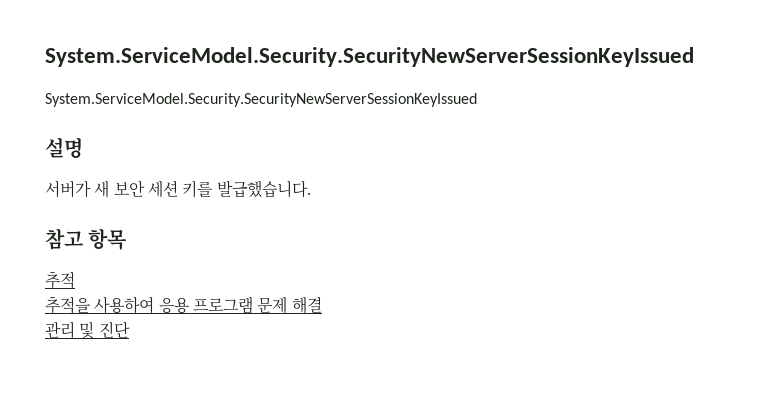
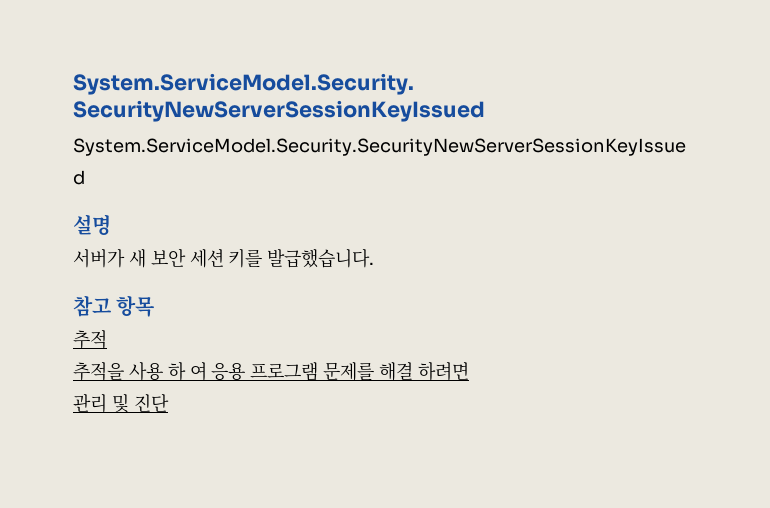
- 추적을 사용하여 응용 프로그램 문제 해결
+ 추적을 사용 하 여 응용 프로그램 문제를 해결 하려면

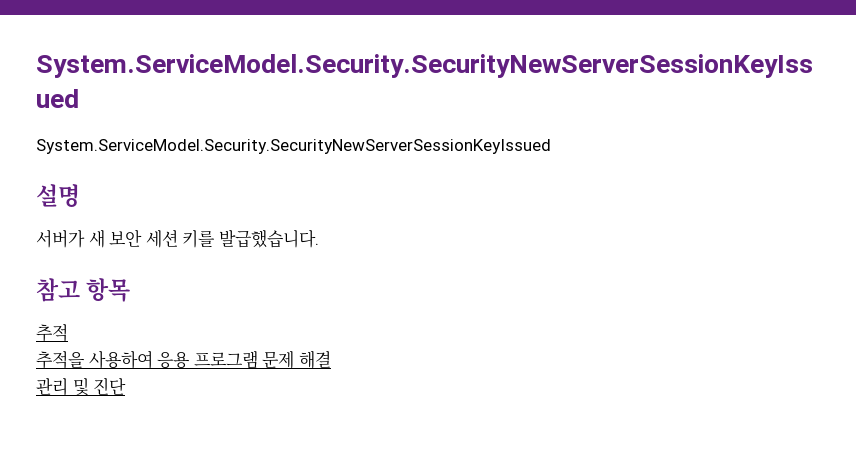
- 추적을 사용 하 여 응용 프로그램 문제를 해결 하려면
+ 추적을 사용하여 응용 프로그램 문제 해결

